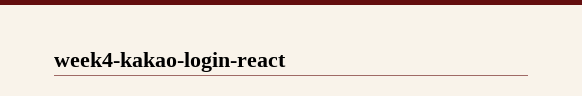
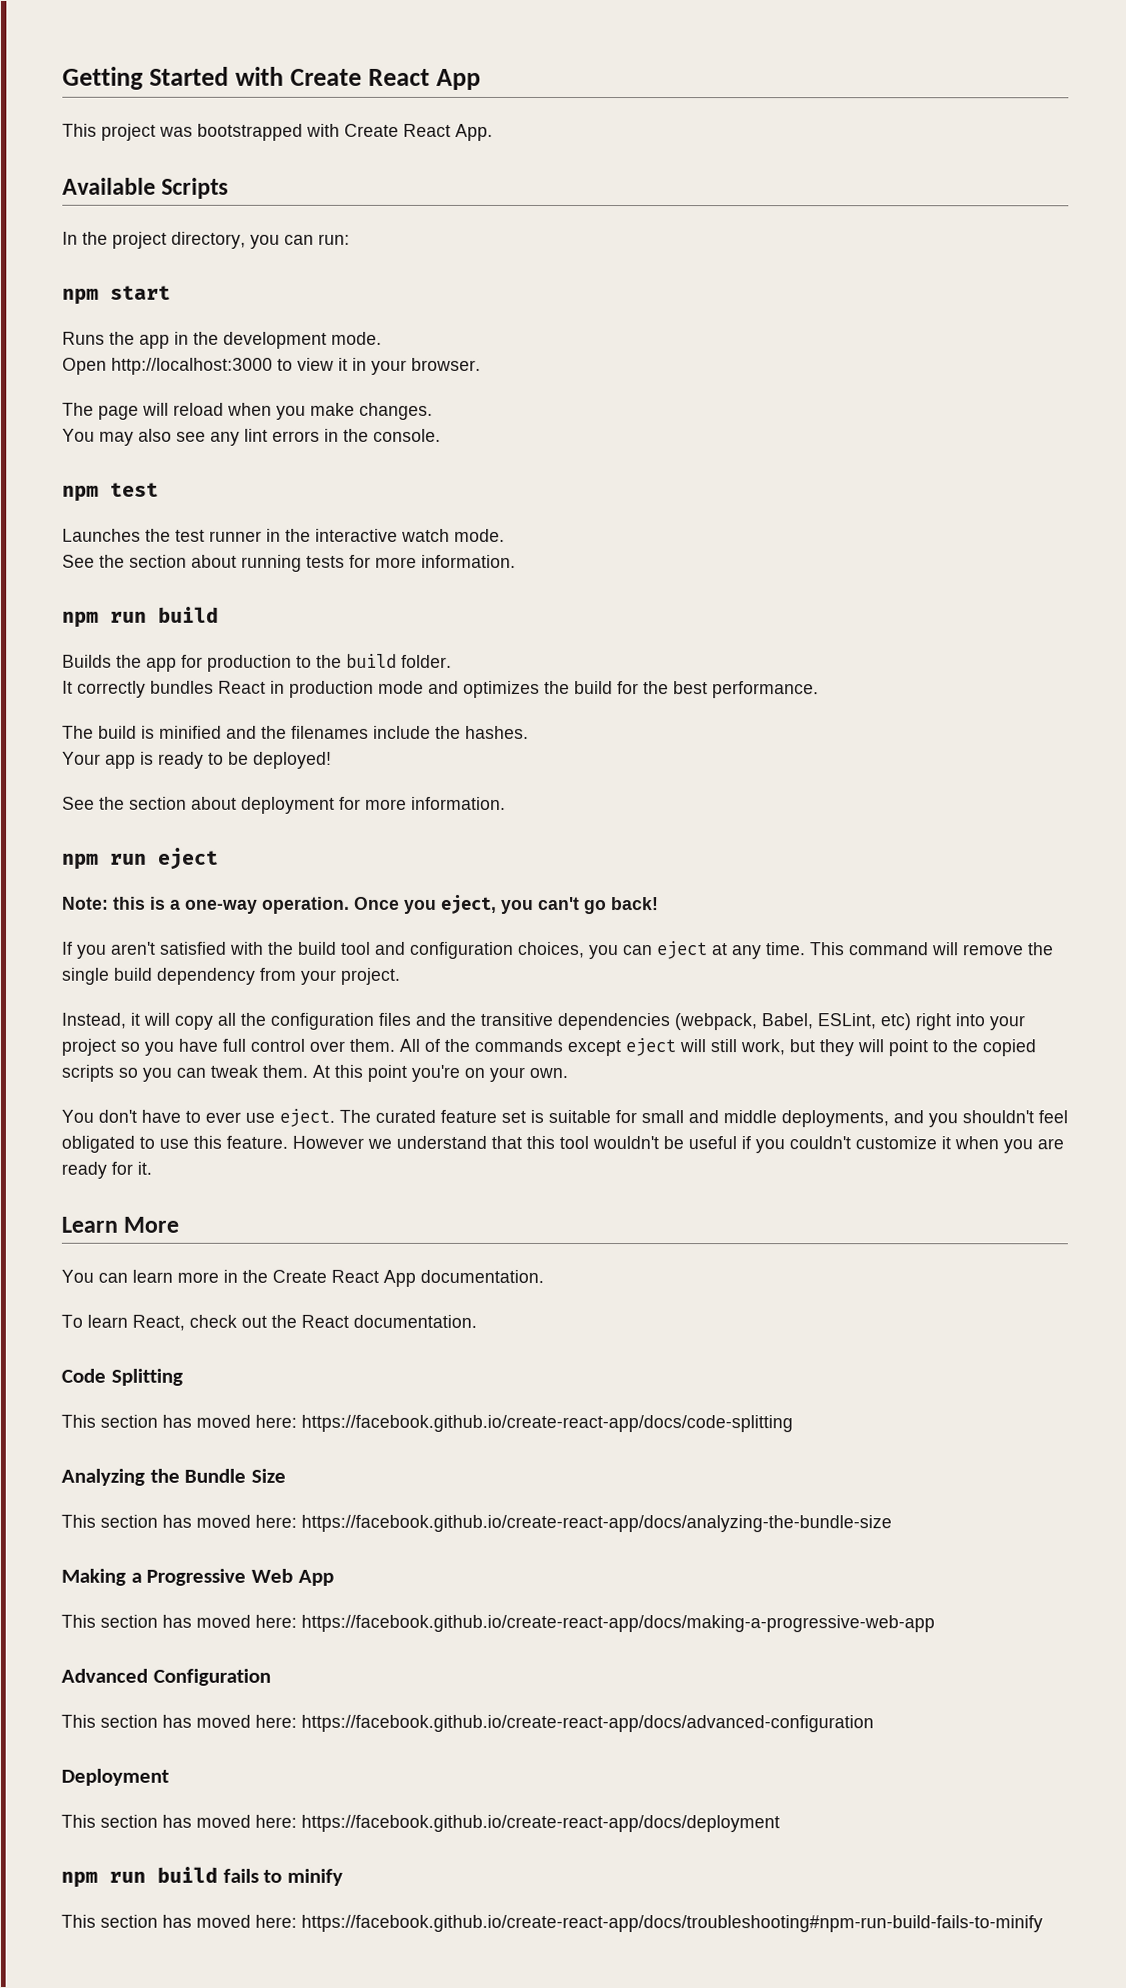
- week4-kakao-login-react
+ Getting Started with Create React App
+ This project was bootstrapped with Create React App.
+ Available Scripts
+ In the project directory, you can run:
+ npm start
+ Runs the app in the development mode.
+ Open http://localhost:3000 to view it in your browser.
+ The page will reload when you make changes.
+ You may also see any lint errors in the console.
+ npm test
+ Launches the test runner in the interactive watch mode.
+ See the section about running tests for more information.
+ npm run build
+ Builds the app for production to the build folder.
+ It correctly bundles React in production mode and optimizes the build for the best performance.
+ The build is minified and the filenames include the hashes.
+ Your app is ready to be deployed!
+ See the section about deployment for more information.
+ npm run eject
+ Note: this is a one-way operation. Once you eject, you can't go back!
+ If you aren't satisfied with the build tool and configuration choices, you can eject at any time. This command will remove the single build dependency from your project.
+ Instead, it will copy all the configuration files and the transitive dependencies (webpack, Babel, ESLint, etc) right into your project so you have full control over them. All of the commands except eject will still work, but they will point to the copied scripts so you can tweak them. At this point you're on your own.
+ You don't have to ever use eject. The curated feature set is suitable for small and middle deployments, and you shouldn't feel obligated to use this feature. However we understand that this tool wouldn't be useful if you couldn't customize it when you are ready for it.
+ Learn More
+ You can learn more in the Create React App documentation.
+ To learn React, check out the React documentation.
+ Code Splitting
+ This section has moved here: https://facebook.github.io/create-react-app/docs/code-splitting
+ Analyzing the Bundle Size
+ This section has moved here: https://facebook.github.io/create-react-app/docs/analyzing-the-bundle-size
+ Making a Progressive Web App
+ This section has moved here: https://facebook.github.io/create-react-app/docs/making-a-progressive-web-app
+ Advanced Configuration
+ This section has moved here: https://facebook.github.io/create-react-app/docs/advanced-configuration
+ Deployment
+ This section has moved here: https://facebook.github.io/create-react-app/docs/deployment
+ npm run build fails to minify
+ This section has moved here: https://facebook.github.io/create-react-app/docs/troubleshooting#npm-run-build-fails-to-minify

